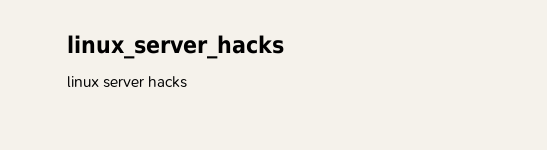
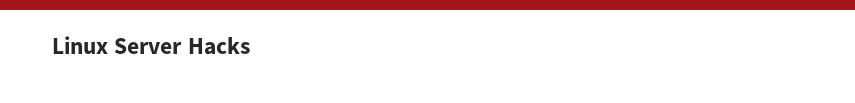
- linux_server_hacks
- linux server hacks
+ Linux Server Hacks

